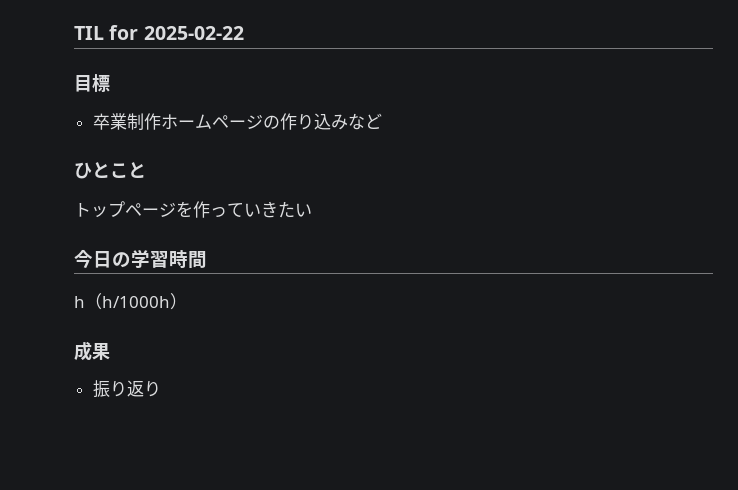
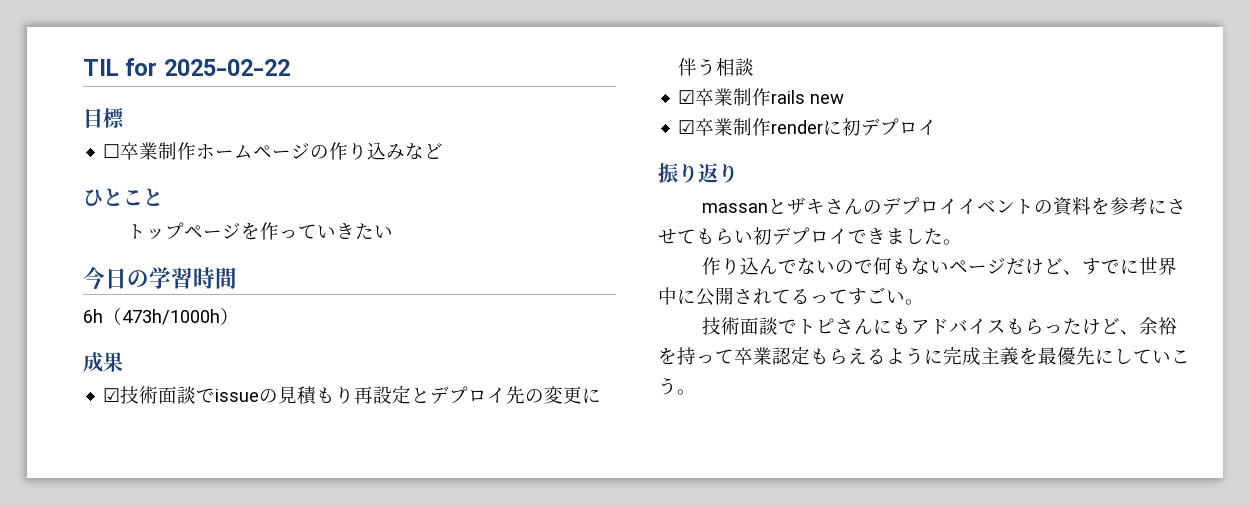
- 卒業制作ホームページの作り込みなど
+ ☐卒業制作ホームページの作り込みなど
- h（h/1000h）
+ 6h（473h/1000h）
+ ☑技術面談でissueの見積もり再設定とデプロイ先の変更に伴う相談
+ ☑卒業制作rails new
+ ☑卒業制作renderに初デプロイ
  振り返り
+ massanとザキさんのデプロイイベントの資料を参考にさせてもらい初デプロイできました。
+ 作り込んでないので何もないページだけど、すでに世界中に公開されてるってすごい。
+ 技術面談でトピさんにもアドバイスもらったけど、余裕を持って卒業認定もらえるように完成主義を最優先にしていこう。

